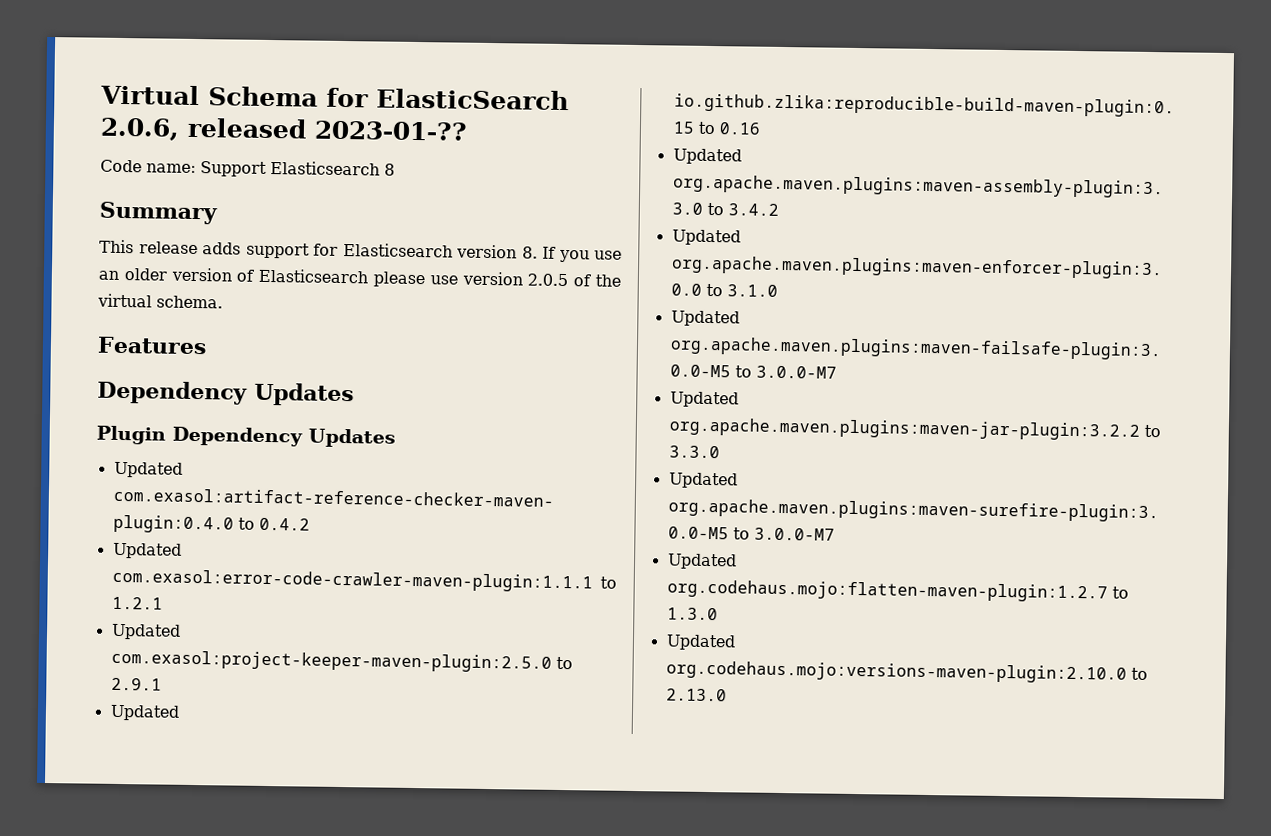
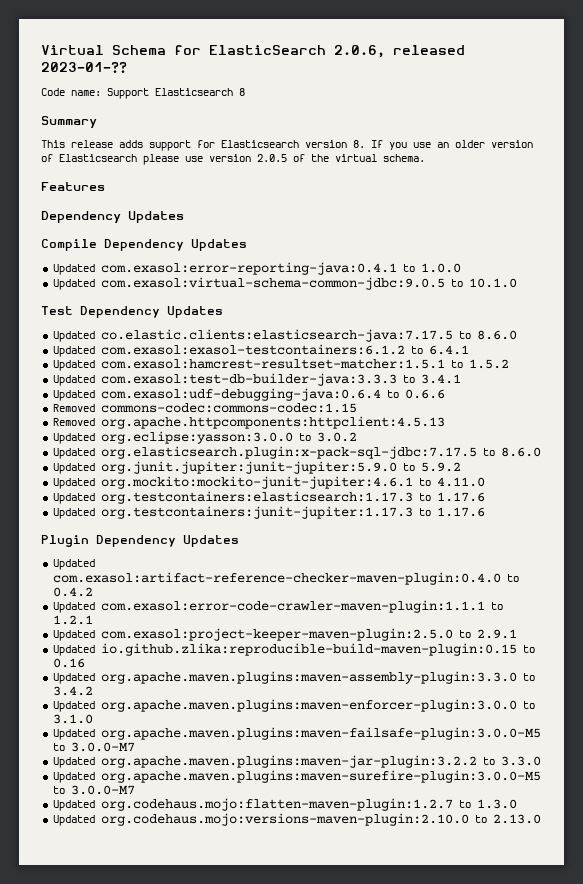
+ Compile Dependency Updates
+ Updated com.exasol:error-reporting-java:0.4.1 to 1.0.0
+ Updated com.exasol:virtual-schema-common-jdbc:9.0.5 to 10.1.0
+ Test Dependency Updates
+ Updated co.elastic.clients:elasticsearch-java:7.17.5 to 8.6.0
+ Updated com.exasol:exasol-testcontainers:6.1.2 to 6.4.1
+ Updated com.exasol:hamcrest-resultset-matcher:1.5.1 to 1.5.2
+ Updated com.exasol:test-db-builder-java:3.3.3 to 3.4.1
+ Updated com.exasol:udf-debugging-java:0.6.4 to 0.6.6
+ Removed commons-codec:commons-codec:1.15
+ Removed org.apache.httpcomponents:httpclient:4.5.13
+ Updated org.eclipse:yasson:3.0.0 to 3.0.2
+ Updated org.elasticsearch.plugin:x-pack-sql-jdbc:7.17.5 to 8.6.0
+ Updated org.junit.jupiter:junit-jupiter:5.9.0 to 5.9.2
+ Updated org.mockito:mockito-junit-jupiter:4.6.1 to 4.11.0
+ Updated org.testcontainers:elasticsearch:1.17.3 to 1.17.6
+ Updated org.testcontainers:junit-jupiter:1.17.3 to 1.17.6

